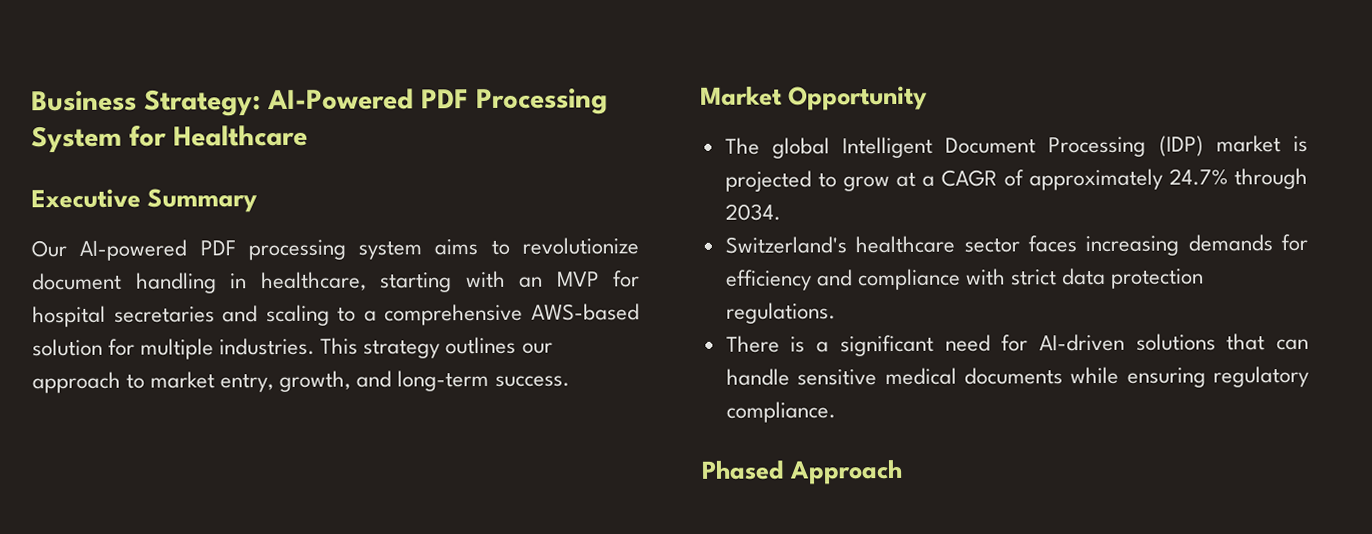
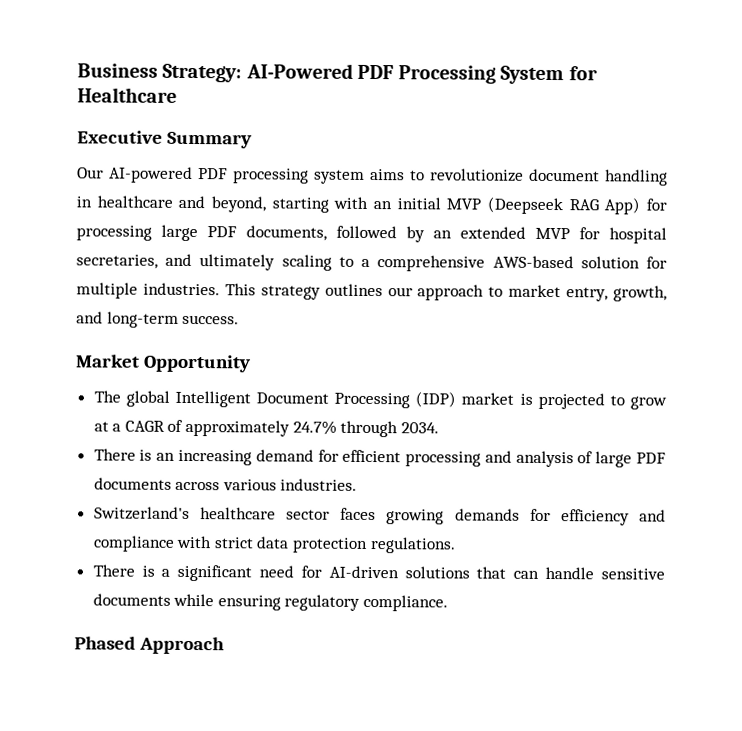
- Our AI-powered PDF processing system aims to revolutionize document handling in healthcare, starting with an MVP for hospital secretaries and scaling to a comprehensive AWS-based solution for multiple industries.
+ Our AI-powered PDF processing system aims to revolutionize document handling in healthcare and beyond, starting with an initial MVP (Deepseek RAG App) for processing large PDF documents, followed by an extended MVP for hospital secretaries, and ultimately scaling to a comprehensive AWS-based solution for multiple industries.
+ There is an increasing demand for efficient processing and analysis of large PDF documents across various industries.
- Switzerland's healthcare sector faces increasing demands for efficiency and compliance with strict data protection regulations.
+ Switzerland's healthcare sector faces growing demands for efficiency and compliance with strict data protection regulations.
- There is a significant need for AI-driven solutions that can handle sensitive medical documents while ensuring regulatory compliance.
+ There is a significant need for AI-driven solutions that can handle sensitive documents while ensuring regulatory compliance.

